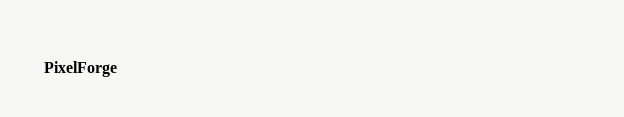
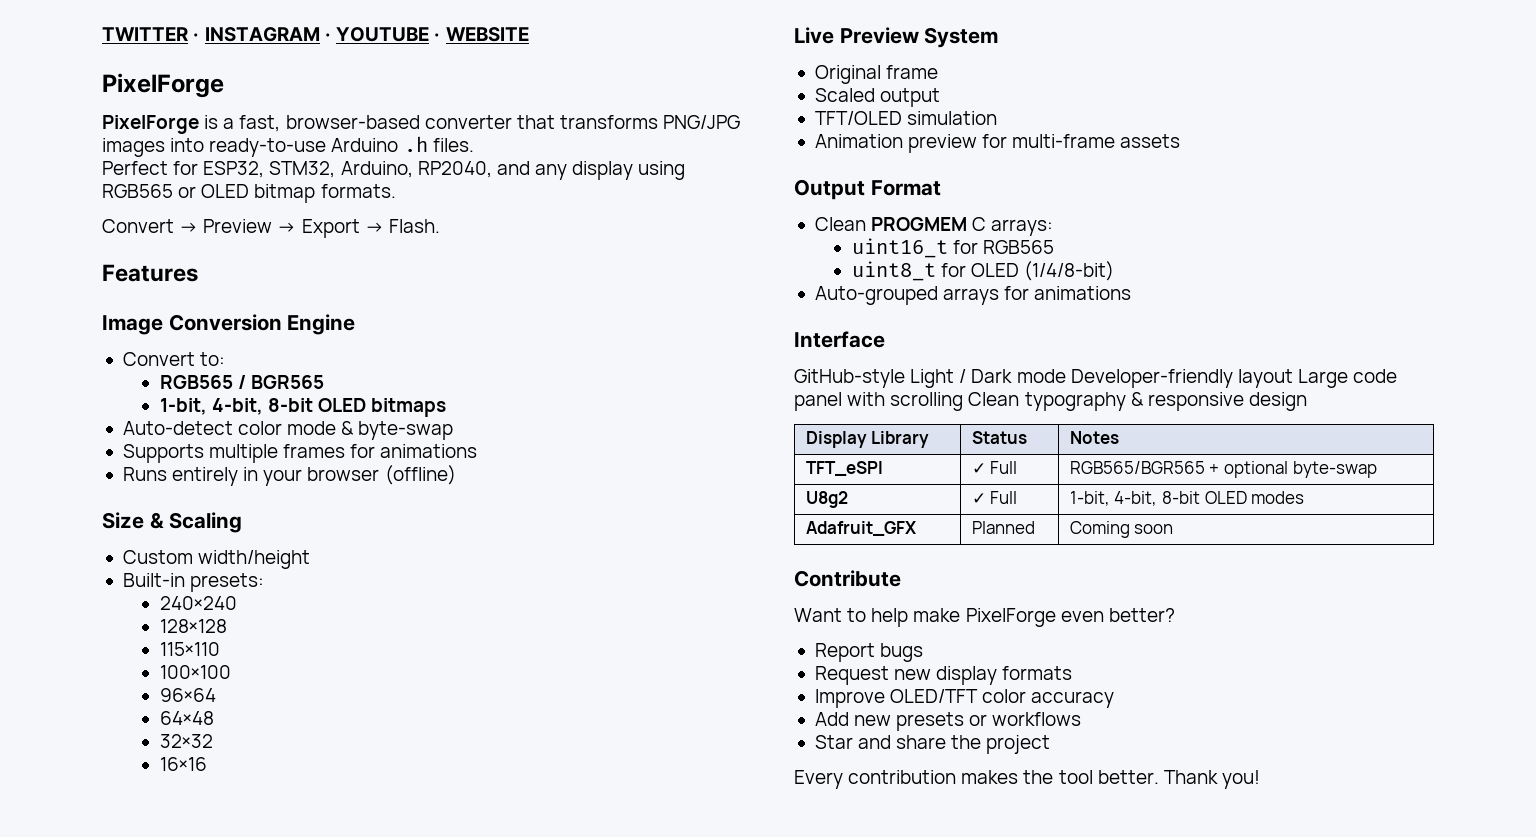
+ TWITTER · INSTAGRAM · YOUTUBE · WEBSITE
  PixelForge
+ PixelForge is a fast, browser-based converter that transforms PNG/JPG images into ready-to-use Arduino .h files.
+ Perfect for ESP32, STM32, Arduino, RP2040, and any display using RGB565 or OLED bitmap formats.
+ Convert → Preview → Export → Flash.
+ Features
+ Image Conversion Engine
+ Convert to:
+ RGB565 / BGR565
+ 1-bit, 4-bit, 8-bit OLED bitmaps
+ Auto-detect color mode & byte-swap
+ Supports multiple frames for animations
+ Runs entirely in your browser (offline)
+ Size & Scaling
+ Custom width/height
+ Built-in presets:
+ 240×240
+ 128×128
+ 115×110
+ 100×100
+ 96×64
+ 64×48
+ 32×32
+ 16×16
+ Live Preview System
+ Original frame
+ Scaled output
+ TFT/OLED simulation
+ Animation preview for multi-frame assets
+ Output Format
+ Clean PROGMEM C arrays:
+ uint16_t for RGB565
+ uint8_t for OLED (1/4/8-bit)
+ Auto-grouped arrays for animations
+ Interface
+ GitHub-style Light / Dark mode Developer-friendly layout Large code panel with scrolling Clean typography & responsive design
+ Display Library | Status | Notes
+ TFT_eSPI | ✓ Full | RGB565/BGR565 + optional byte-swap
+ U8g2 | ✓ Full | 1-bit, 4-bit, 8-bit OLED modes
+ Adafruit_GFX | Planned | Coming soon
+ Contribute
+ Want to help make PixelForge even better?
+ Report bugs
+ Request new display formats
+ Improve OLED/TFT color accuracy
+ Add new presets or workflows
+ Star and share the project
+ Every contribution makes the tool better. Thank you!

